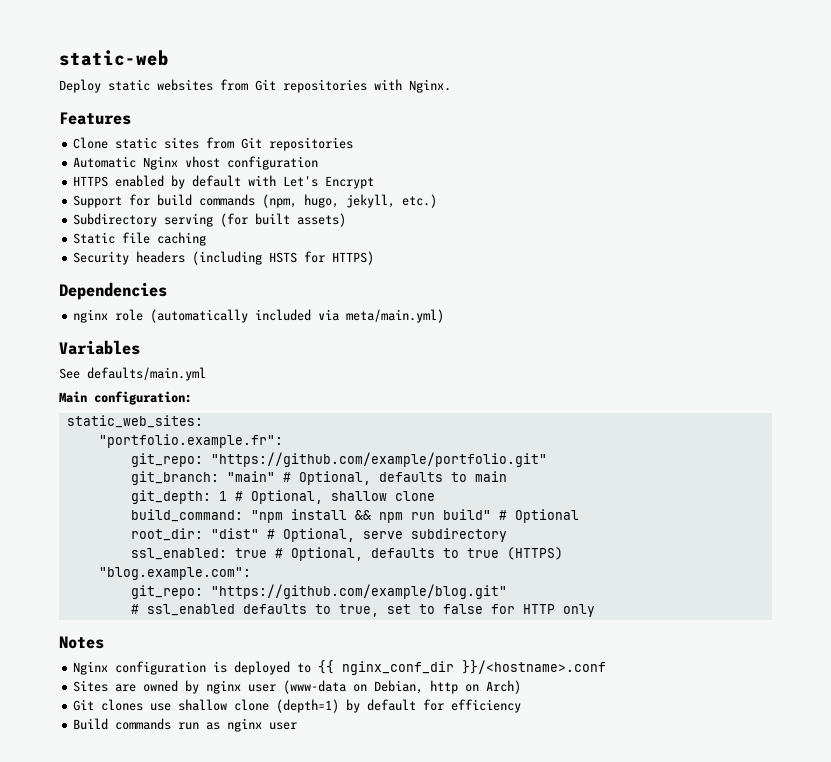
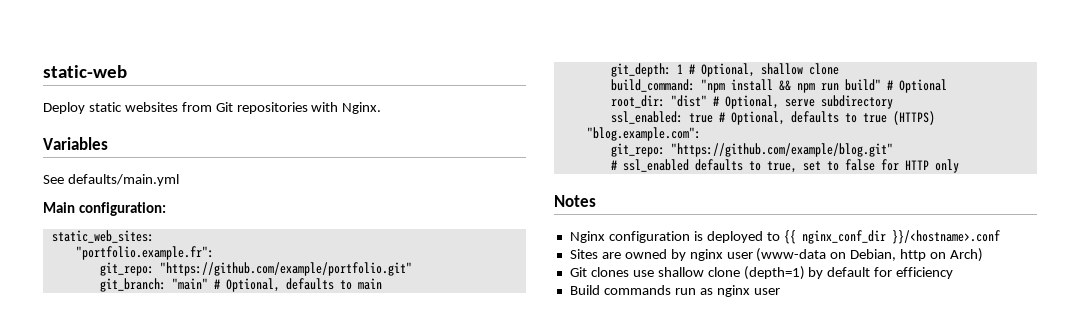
- Features
- Clone static sites from Git repositories
- Automatic Nginx vhost configuration
- HTTPS enabled by default with Let's Encrypt
- Support for build commands (npm, hugo, jekyll, etc.)
- Subdirectory serving (for built assets)
- Static file caching
- Security headers (including HSTS for HTTPS)
- Dependencies
- nginx role (automatically included via meta/main.yml)

